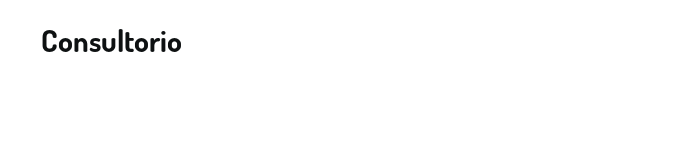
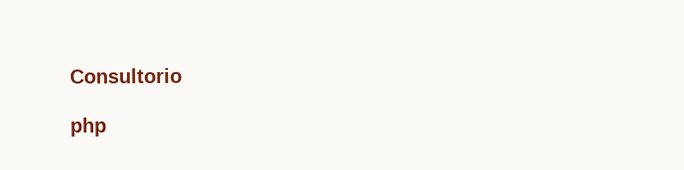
+ php

